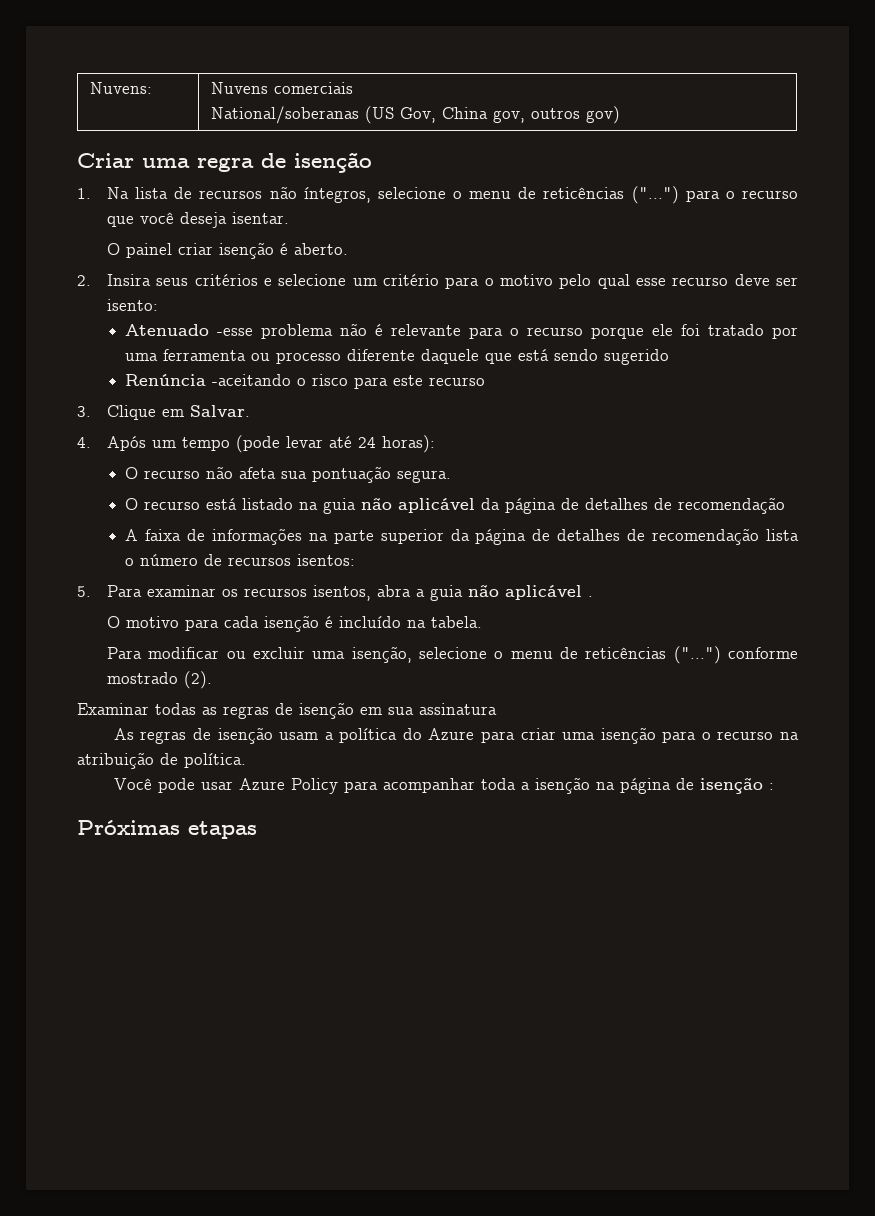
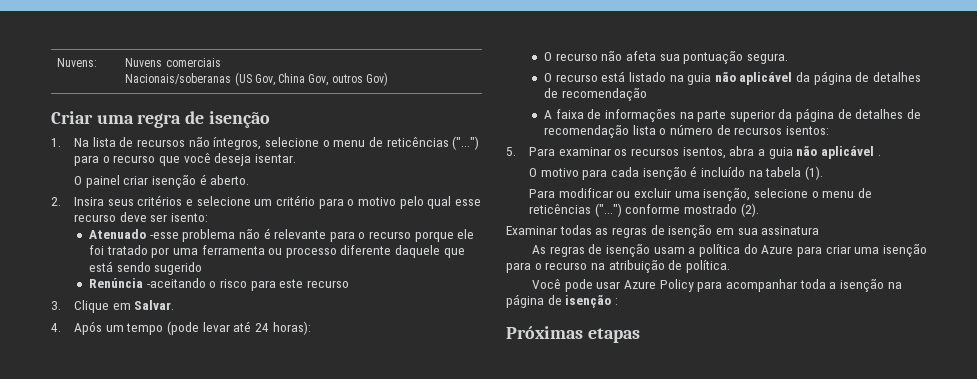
  Nuvens: | Nuvens comerciais
- National/soberanas (US Gov, China gov, outros gov)
+ Nacionais/soberanas (US Gov, China Gov, outros Gov)
- O motivo para cada isenção é incluído na tabela.
+ O motivo para cada isenção é incluído na tabela (1).

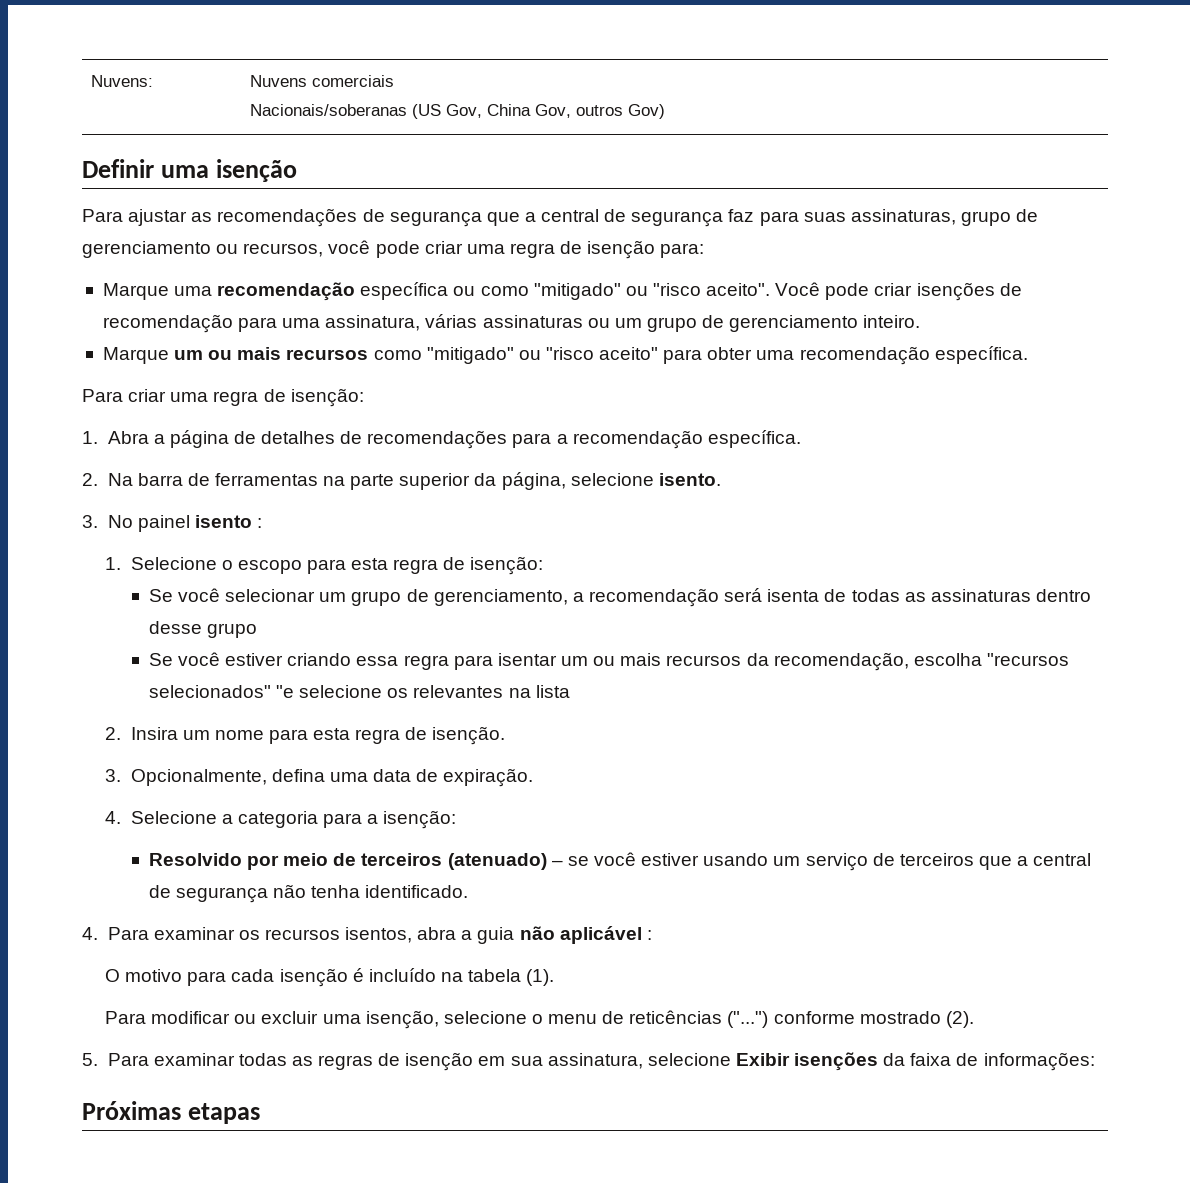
- Criar uma regra de isenção
- 1. Na lista de recursos não íntegros, selecione o menu de reticências ("...") para o recurso que você deseja isentar.
- O painel criar isenção é aberto.
- 2. Insira seus critérios e selecione um critério para o motivo pelo qual esse recurso deve ser isento:
- Atenuado -esse problema não é relevante para o recurso porque ele foi tratado por uma ferramenta ou processo diferente daquele que está sendo sugerido
- Renúncia -aceitando o risco para este recurso
- 3. Clique em Salvar.
- 4. Após um tempo (pode levar até 24 horas):
- O recurso não afeta sua pontuação segura.
- O recurso está listado na guia não aplicável da página de detalhes de recomendação
- A faixa de informações na parte superior da página de detalhes de recomendação lista o número de recursos isentos:
- 5. Para examinar os recursos isentos, abra a guia não aplicável .
+ Definir uma isenção
+ Para ajustar as recomendações de segurança que a central de segurança faz para suas assinaturas, grupo de gerenciamento ou recursos, você pode criar uma regra de isenção para:
+ Marque uma recomendação específica ou como "mitigado" ou "risco aceito". Você pode criar isenções de recomendação para uma assinatura, várias assinaturas ou um grupo de gerenciamento inteiro.
+ Marque um ou mais recursos como "mitigado" ou "risco aceito" para obter uma recomendação específica.
+ Para criar uma regra de isenção:
+ 1. Abra a página de detalhes de recomendações para a recomendação específica.
+ 2. Na barra de ferramentas na parte superior da página, selecione isento.
+ 3. No painel isento :
+ 1. Selecione o escopo para esta regra de isenção:
+ Se você selecionar um grupo de gerenciamento, a recomendação será isenta de todas as assinaturas dentro desse grupo
+ Se você estiver criando essa regra para isentar um ou mais recursos da recomendação, escolha "recursos selecionados" "e selecione os relevantes na lista
+ 2. Insira um nome para esta regra de isenção.
+ 3. Opcionalmente, defina uma data de expiração.
+ 4. Selecione a categoria para a isenção:
+ Resolvido por meio de terceiros (atenuado) – se você estiver usando um serviço de terceiros que a central de segurança não tenha identificado.
+ 4. Para examinar os recursos isentos, abra a guia não aplicável :
- Examinar todas as regras de isenção em sua assinatura
- As regras de isenção usam a política do Azure para criar uma isenção para o recurso na atribuição de política.
- Você pode usar Azure Policy para acompanhar toda a isenção na página de isenção :
+ 5. Para examinar todas as regras de isenção em sua assinatura, selecione Exibir isenções da faixa de informações:

